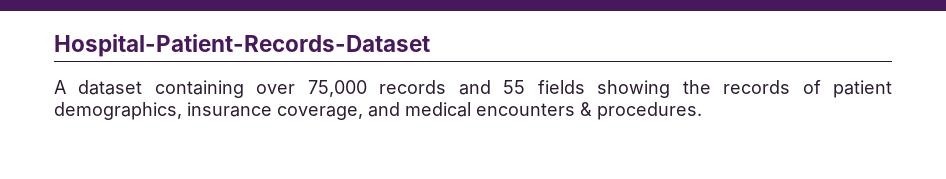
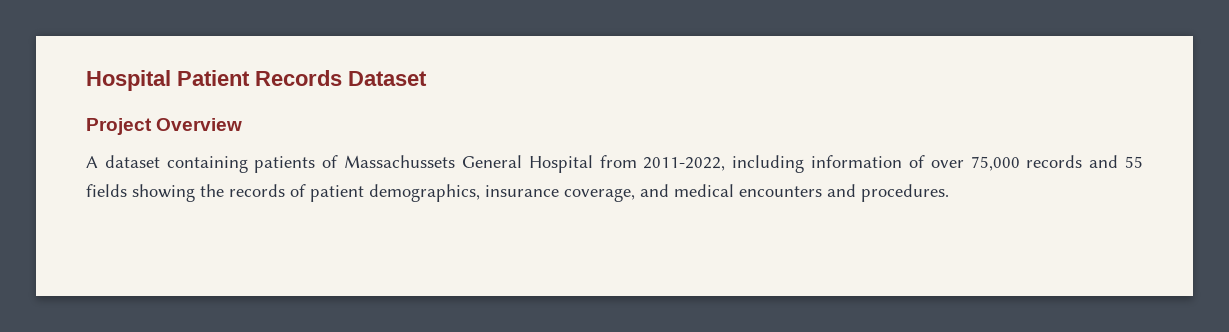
- Hospital-Patient-Records-Dataset
- A dataset containing over 75,000 records and 55 fields showing the records of patient demographics, insurance coverage, and medical encounters & procedures.
+ Hospital Patient Records Dataset
+ Project Overview
+ A dataset containing patients of Massachussets General Hospital from 2011-2022, including information of over 75,000 records and 55 fields showing the records of patient demographics, insurance coverage, and medical encounters and procedures.

